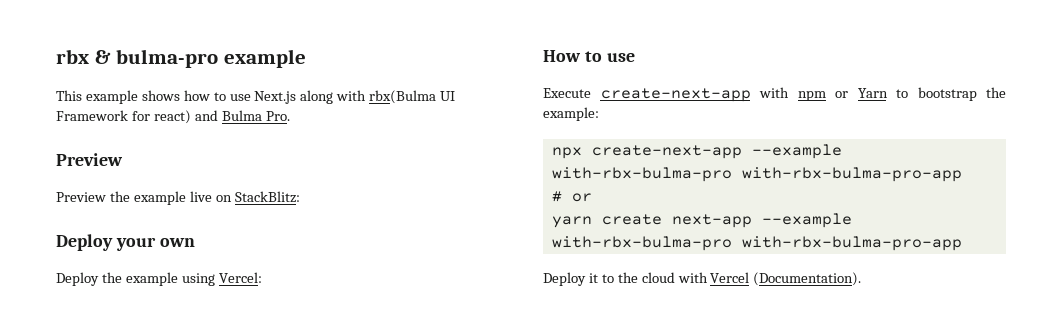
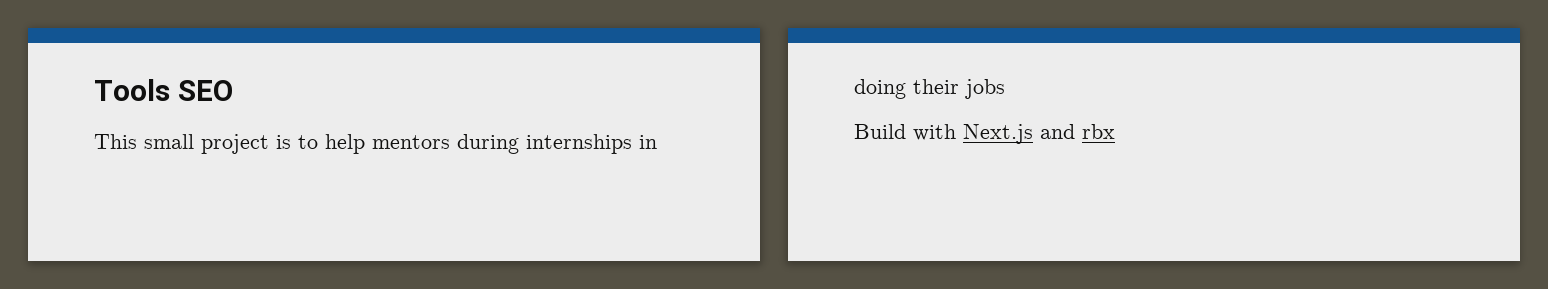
- rbx & bulma-pro example
- This example shows how to use Next.js along with rbx(Bulma UI Framework for react) and Bulma Pro.
- Preview
- Preview the example live on StackBlitz:
- Deploy your own
- Deploy the example using Vercel:
- How to use
- Execute create-next-app with npm or Yarn to bootstrap the example:
- npx create-next-app --example with-rbx-bulma-pro with-rbx-bulma-pro-app
- # or
- yarn create next-app --example with-rbx-bulma-pro with-rbx-bulma-pro-app
- Deploy it to the cloud with Vercel (Documentation).
+ Tools SEO
+ This small project is to help mentors during internships in doing their jobs
+ Build with Next.js and rbx

